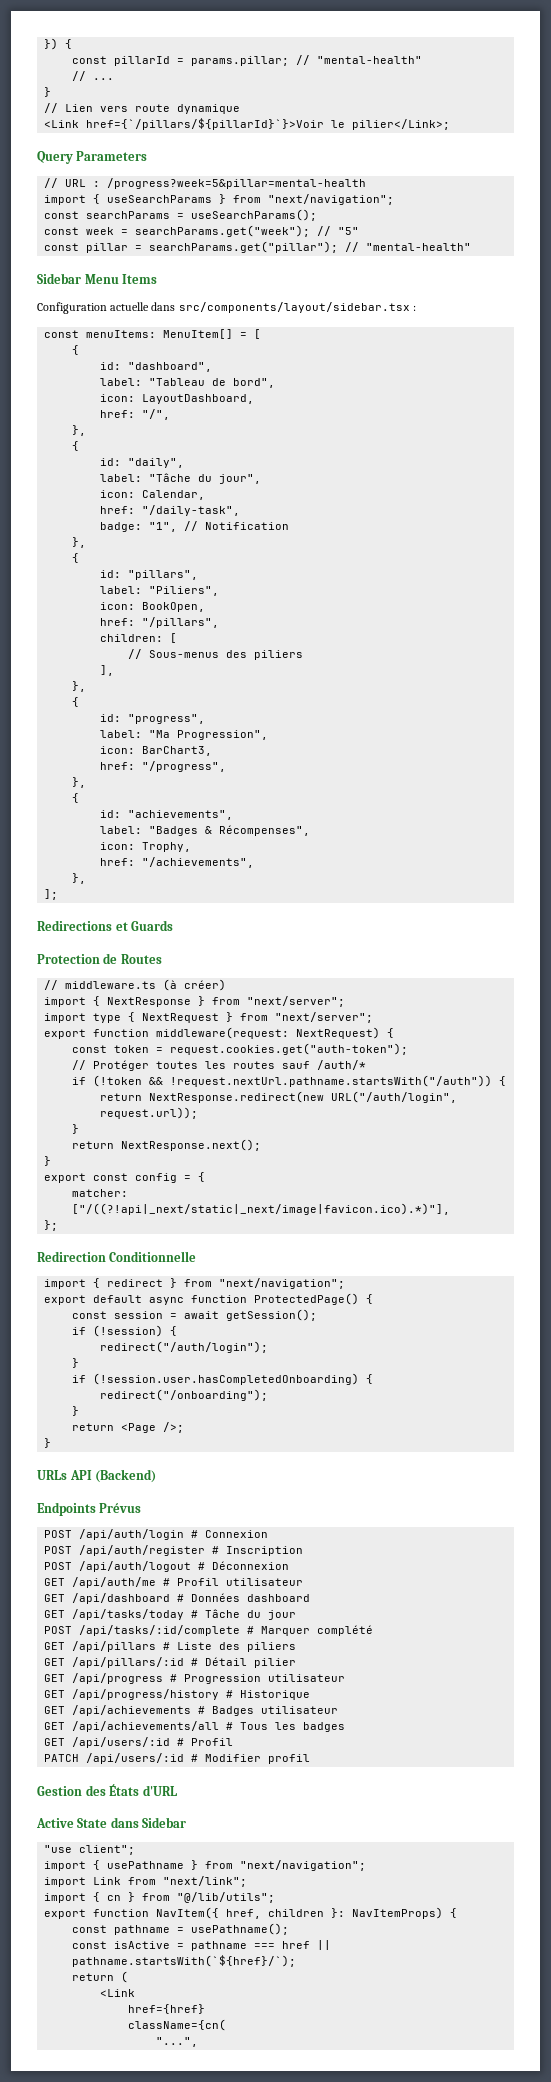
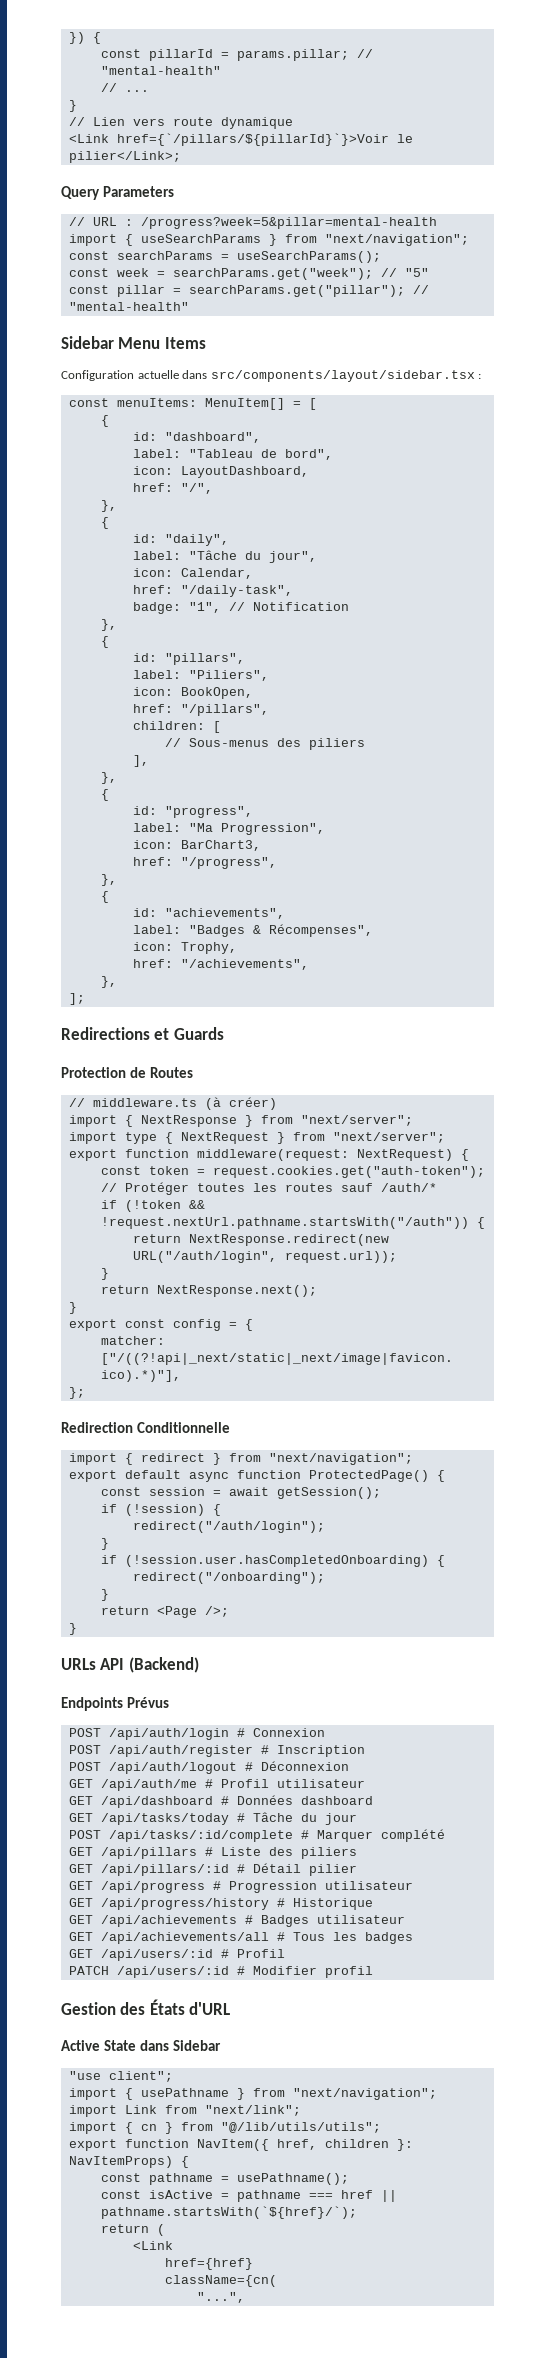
- import { cn } from "@/lib/utils";
+ import { cn } from "@/lib/utils/utils";

